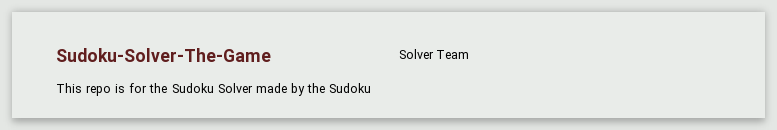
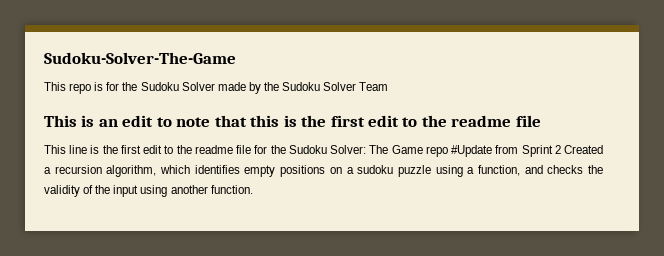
+ This is an edit to note that this is the first edit to the readme file
+ This line is the first edit to the readme file for the Sudoku Solver: The Game repo #Update from Sprint 2 Created a recursion algorithm, which identifies empty positions on a sudoku puzzle using a function, and checks the validity of the input using another function.

